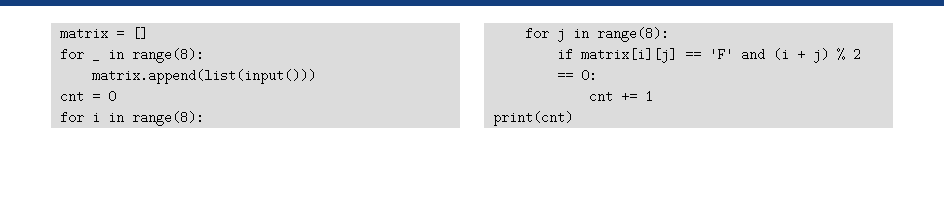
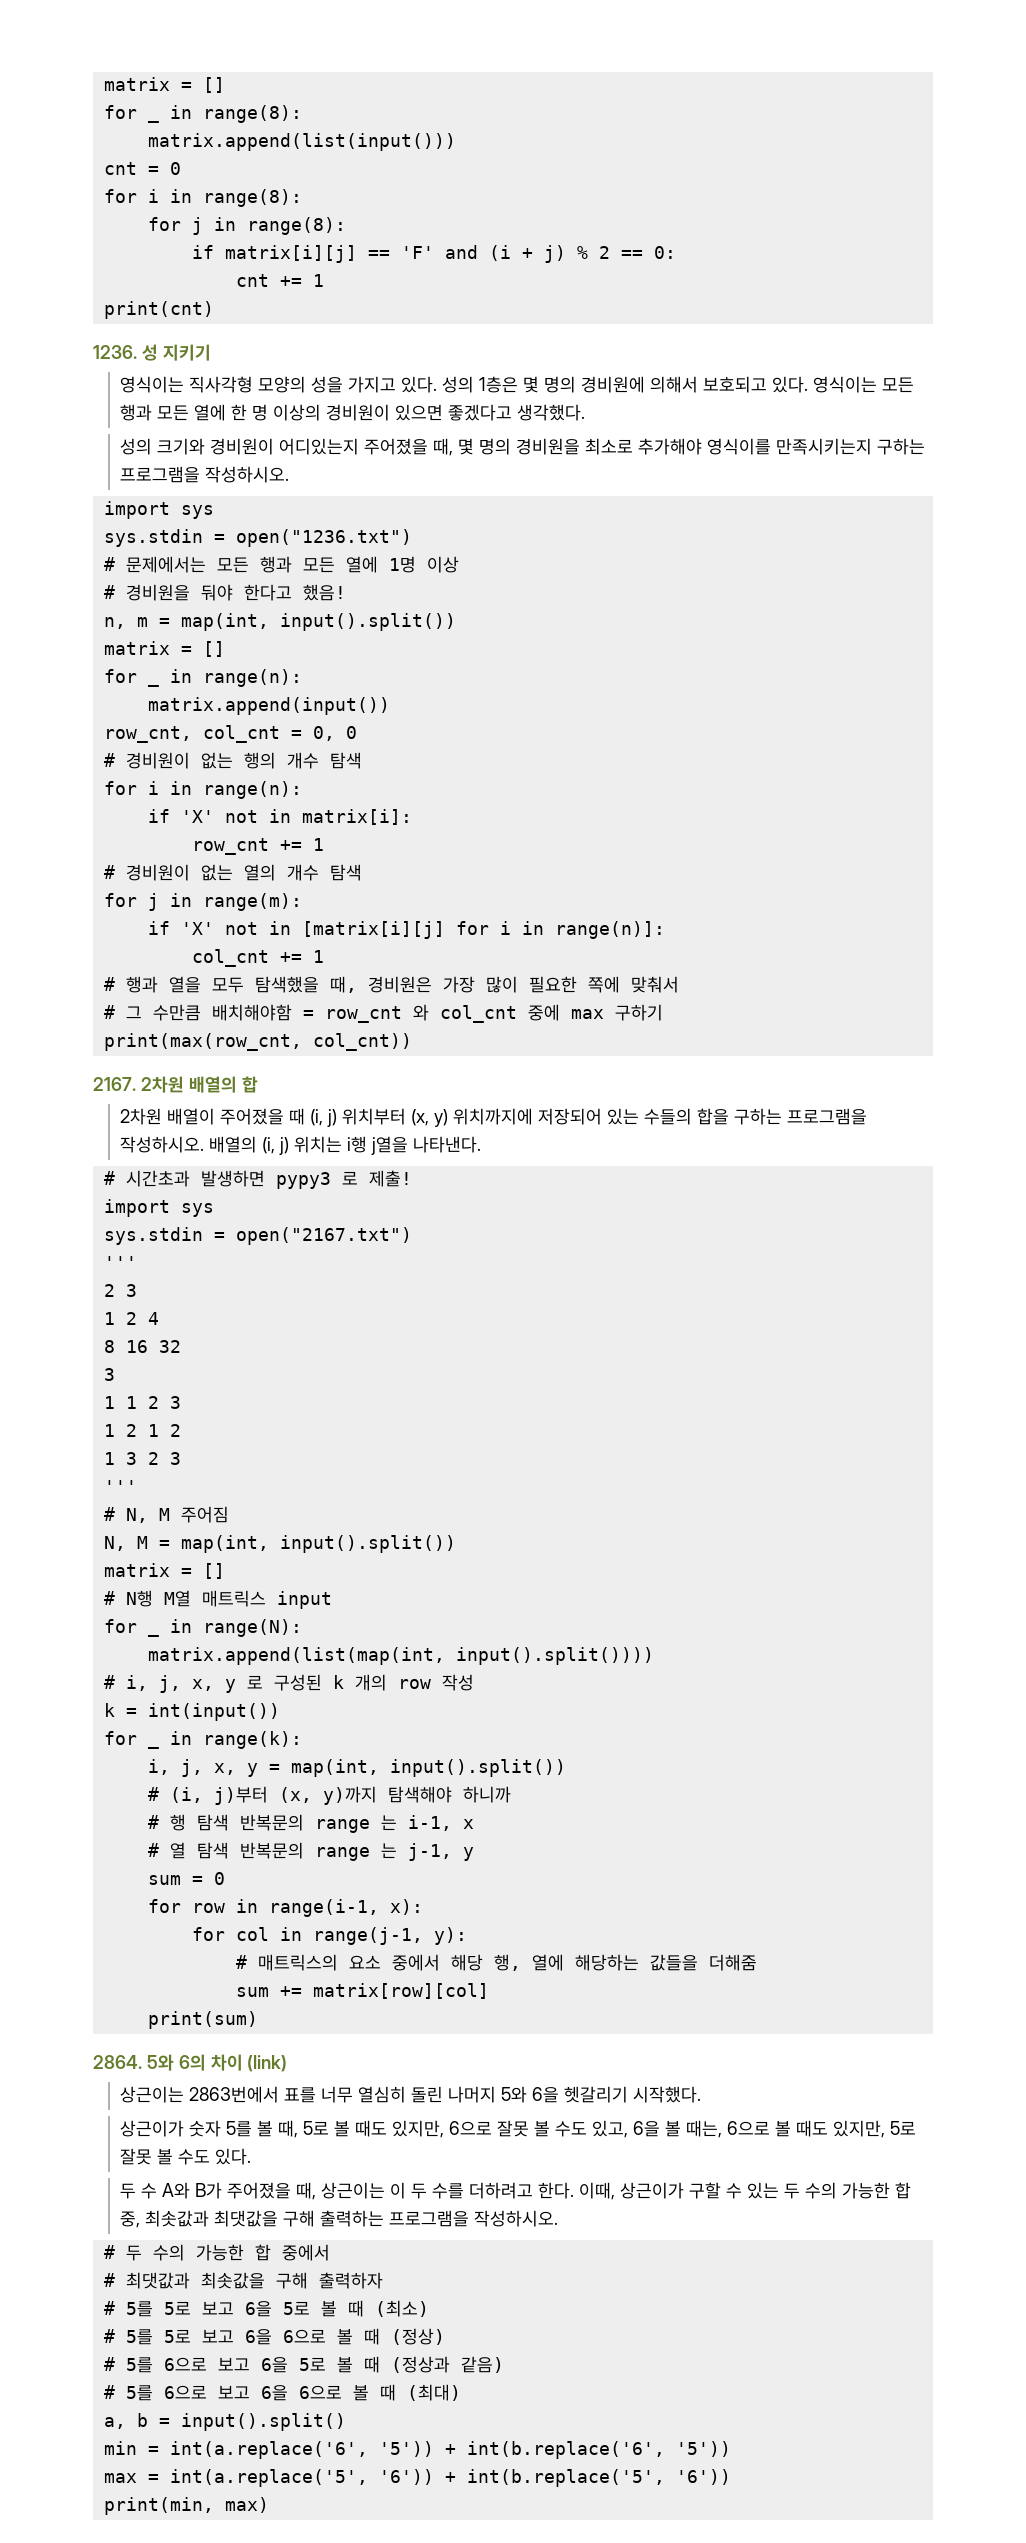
+ 1236. 성 지키기
+ 영식이는 직사각형 모양의 성을 가지고 있다. 성의 1층은 몇 명의 경비원에 의해서 보호되고 있다. 영식이는 모든 행과 모든 열에 한 명 이상의 경비원이 있으면 좋겠다고 생각했다.
+ 성의 크기와 경비원이 어디있는지 주어졌을 때, 몇 명의 경비원을 최소로 추가해야 영식이를 만족시키는지 구하는 프로그램을 작성하시오.
+ import sys
+ sys.stdin = open("1236.txt")
+ # 문제에서는 모든 행과 모든 열에 1명 이상
+ # 경비원을 둬야 한다고 했음!
+ n, m = map(int, input().split())
+ matrix = []
+ for _ in range(n):
+ matrix.append(input())
+ row_cnt, col_cnt = 0, 0
+ # 경비원이 없는 행의 개수 탐색
+ for i in range(n):
+ if 'X' not in matrix[i]:
+ row_cnt += 1
+ # 경비원이 없는 열의 개수 탐색
+ for j in range(m):
+ if 'X' not in [matrix[i][j] for i in range(n)]:
+ col_cnt += 1
+ # 행과 열을 모두 탐색했을 때, 경비원은 가장 많이 필요한 쪽에 맞춰서
+ # 그 수만큼 배치해야함 = row_cnt 와 col_cnt 중에 max 구하기
+ print(max(row_cnt, col_cnt))
+ 2167. 2차원 배열의 합
+ 2차원 배열이 주어졌을 때 (i, j) 위치부터 (x, y) 위치까지에 저장되어 있는 수들의 합을 구하는 프로그램을 작성하시오. 배열의 (i, j) 위치는 i행 j열을 나타낸다.
+ # 시간초과 발생하면 pypy3 로 제출!
+ import sys
+ sys.stdin = open("2167.txt")
+ '''
+ 2 3
+ 1 2 4
+ 8 16 32
+ 3
+ 1 1 2 3
+ 1 2 1 2
+ 1 3 2 3
+ '''
+ # N, M 주어짐
+ N, M = map(int, input().split())
+ matrix = []
+ # N행 M열 매트릭스 input
+ for _ in range(N):
+ matrix.append(list(map(int, input().split())))
+ # i, j, x, y 로 구성된 k 개의 row 작성
+ k = int(input())
+ for _ in range(k):
+ i, j, x, y = map(int, input().split())
+ # (i, j)부터 (x, y)까지 탐색해야 하니까
+ # 행 탐색 반복문의 range 는 i-1, x
+ # 열 탐색 반복문의 range 는 j-1, y
+ sum = 0
+ for row in range(i-1, x):
+ for col in range(j-1, y):
+ # 매트릭스의 요소 중에서 해당 행, 열에 해당하는 값들을 더해줌
+ sum += matrix[row][col]
+ print(sum)
+ 2864. 5와 6의 차이 (link)
+ 상근이는 2863번에서 표를 너무 열심히 돌린 나머지 5와 6을 헷갈리기 시작했다.
+ 상근이가 숫자 5를 볼 때, 5로 볼 때도 있지만, 6으로 잘못 볼 수도 있고, 6을 볼 때는, 6으로 볼 때도 있지만, 5로 잘못 볼 수도 있다.
+ 두 수 A와 B가 주어졌을 때, 상근이는 이 두 수를 더하려고 한다. 이때, 상근이가 구할 수 있는 두 수의 가능한 합 중, 최솟값과 최댓값을 구해 출력하는 프로그램을 작성하시오.
+ # 두 수의 가능한 합 중에서
+ # 최댓값과 최솟값을 구해 출력하자
+ # 5를 5로 보고 6을 5로 볼 때 (최소)
+ # 5를 5로 보고 6을 6으로 볼 때 (정상)
+ # 5를 6으로 보고 6을 5로 볼 때 (정상과 같음)
+ # 5를 6으로 보고 6을 6으로 볼 때 (최대)
+ a, b = input().split()
+ min = int(a.replace('6', '5')) + int(b.replace('6', '5'))
+ max = int(a.replace('5', '6')) + int(b.replace('5', '6'))
+ print(min, max)

